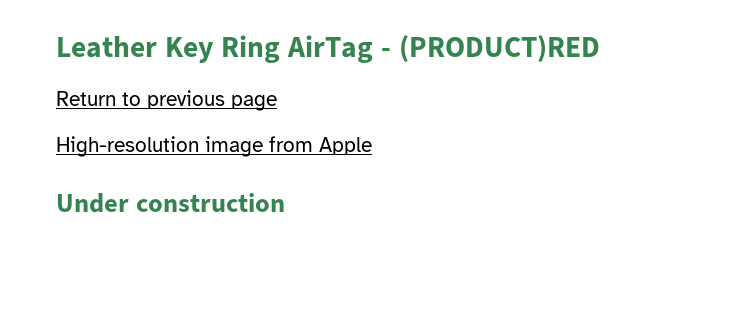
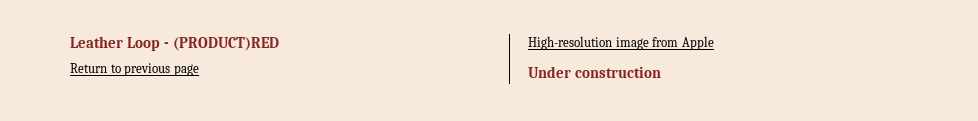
- Leather Key Ring AirTag - (PRODUCT)RED
+ Leather Loop - (PRODUCT)RED

